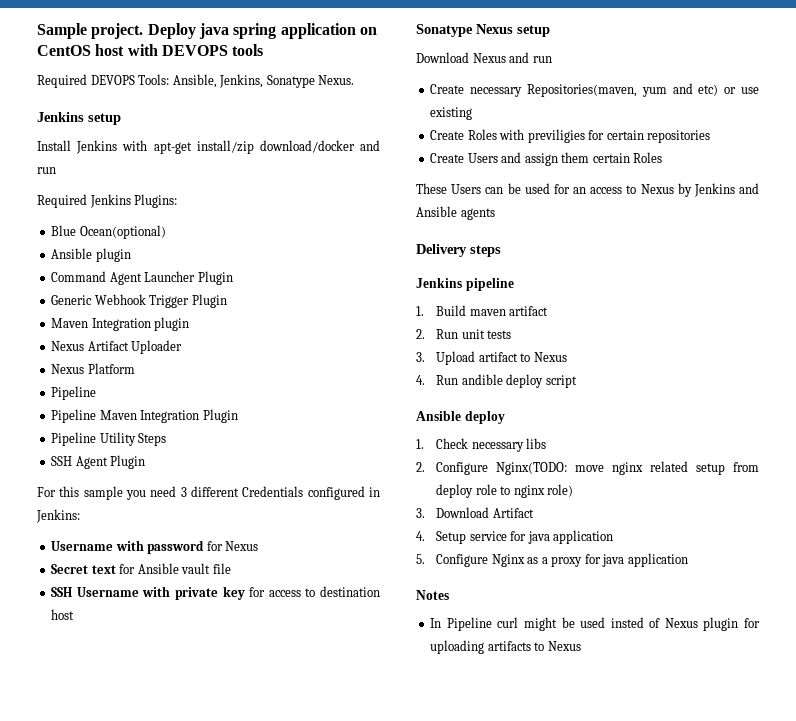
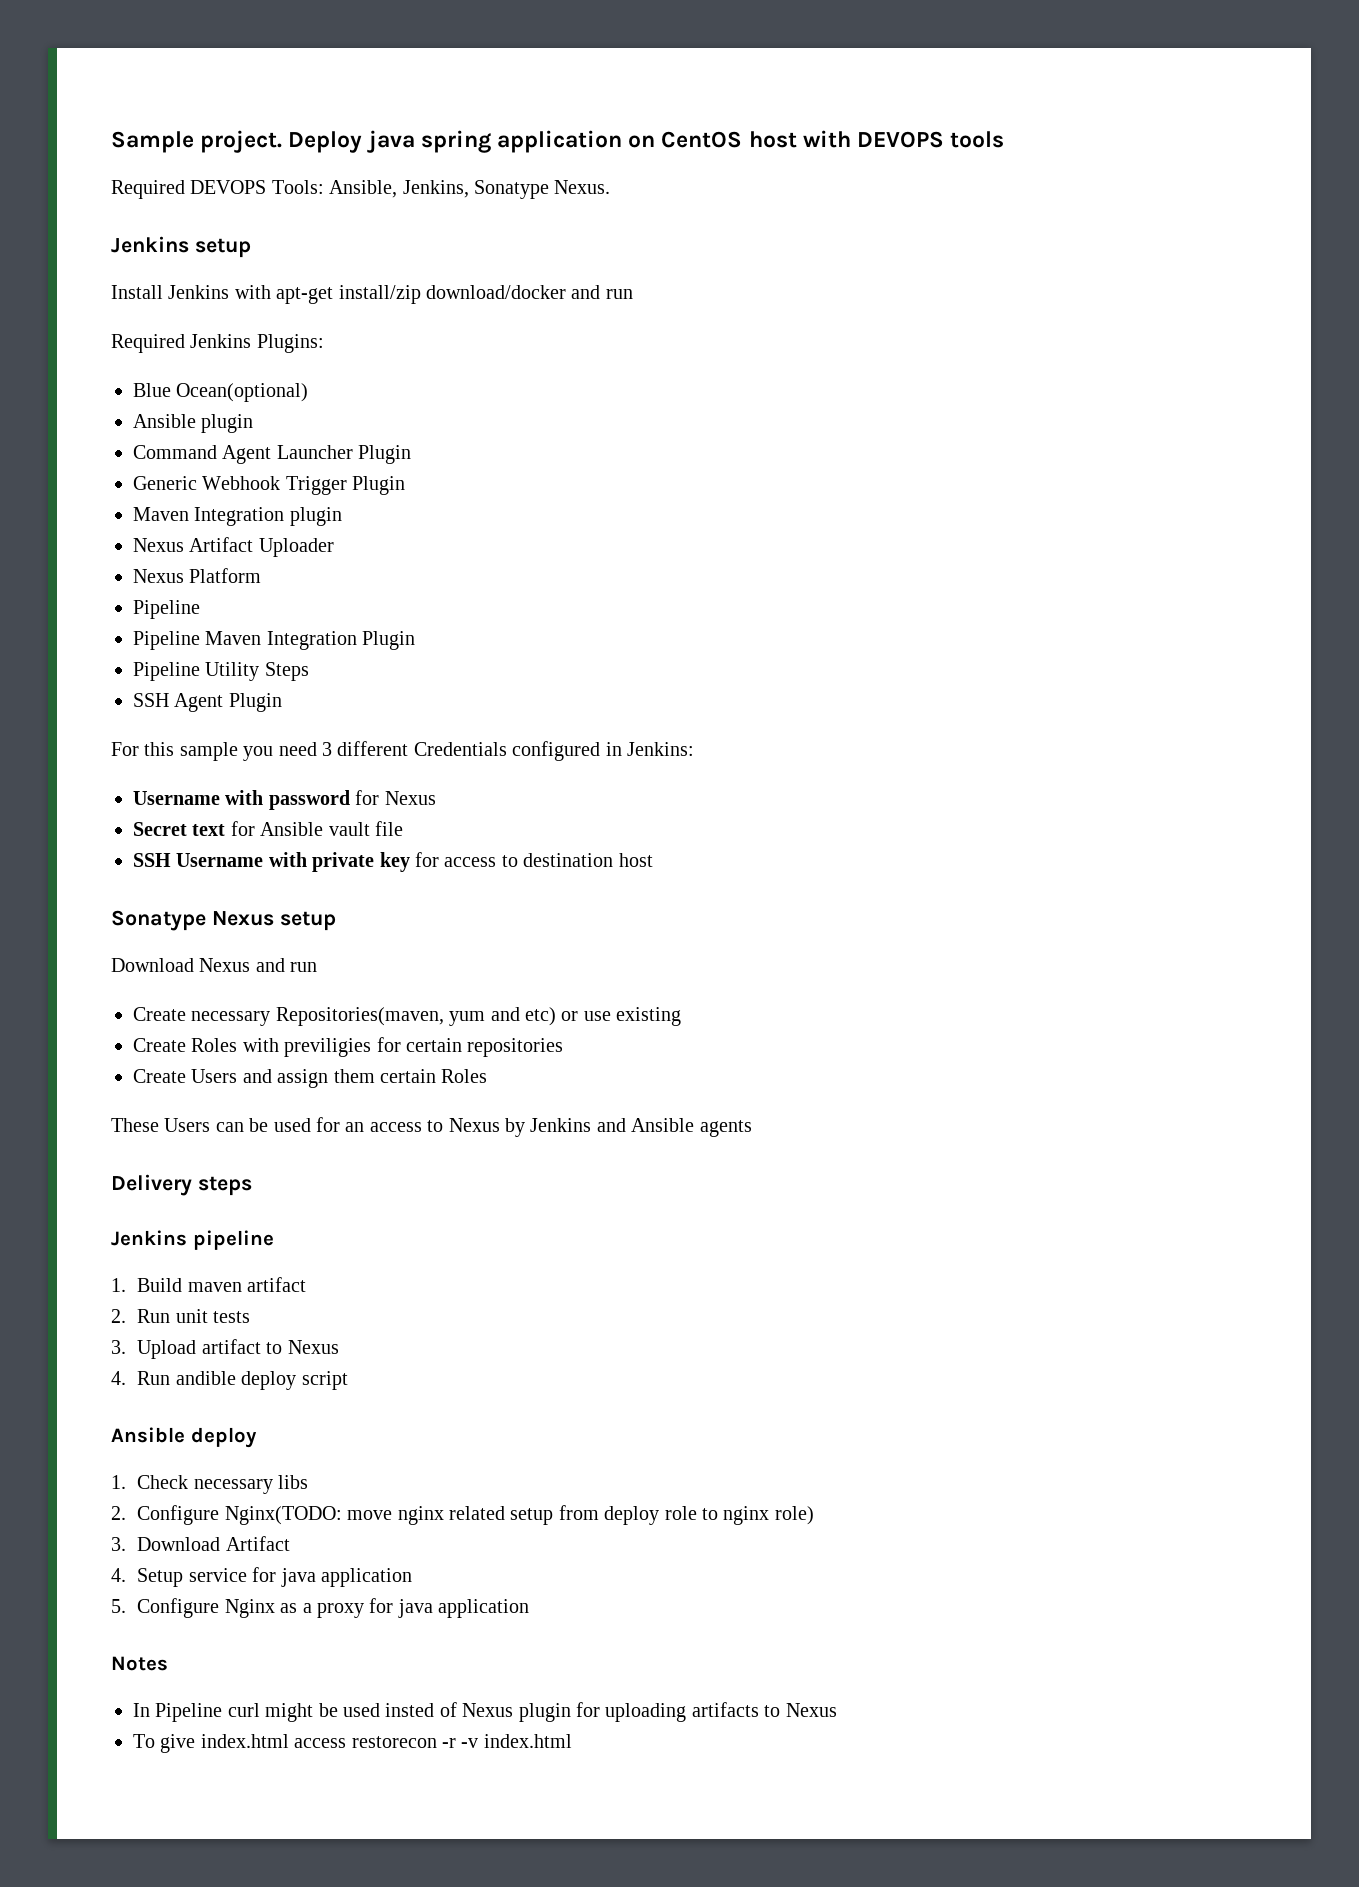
+ To give index.html access restorecon -r -v index.html

